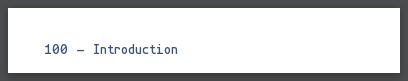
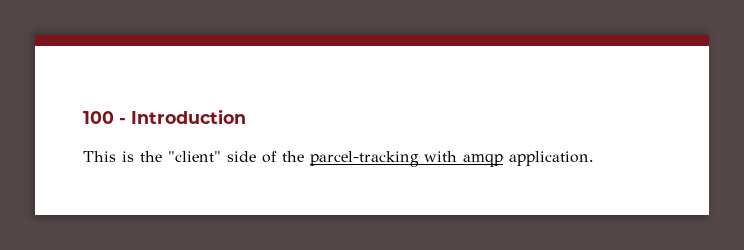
+ This is the "client" side of the parcel-tracking with amqp application.

